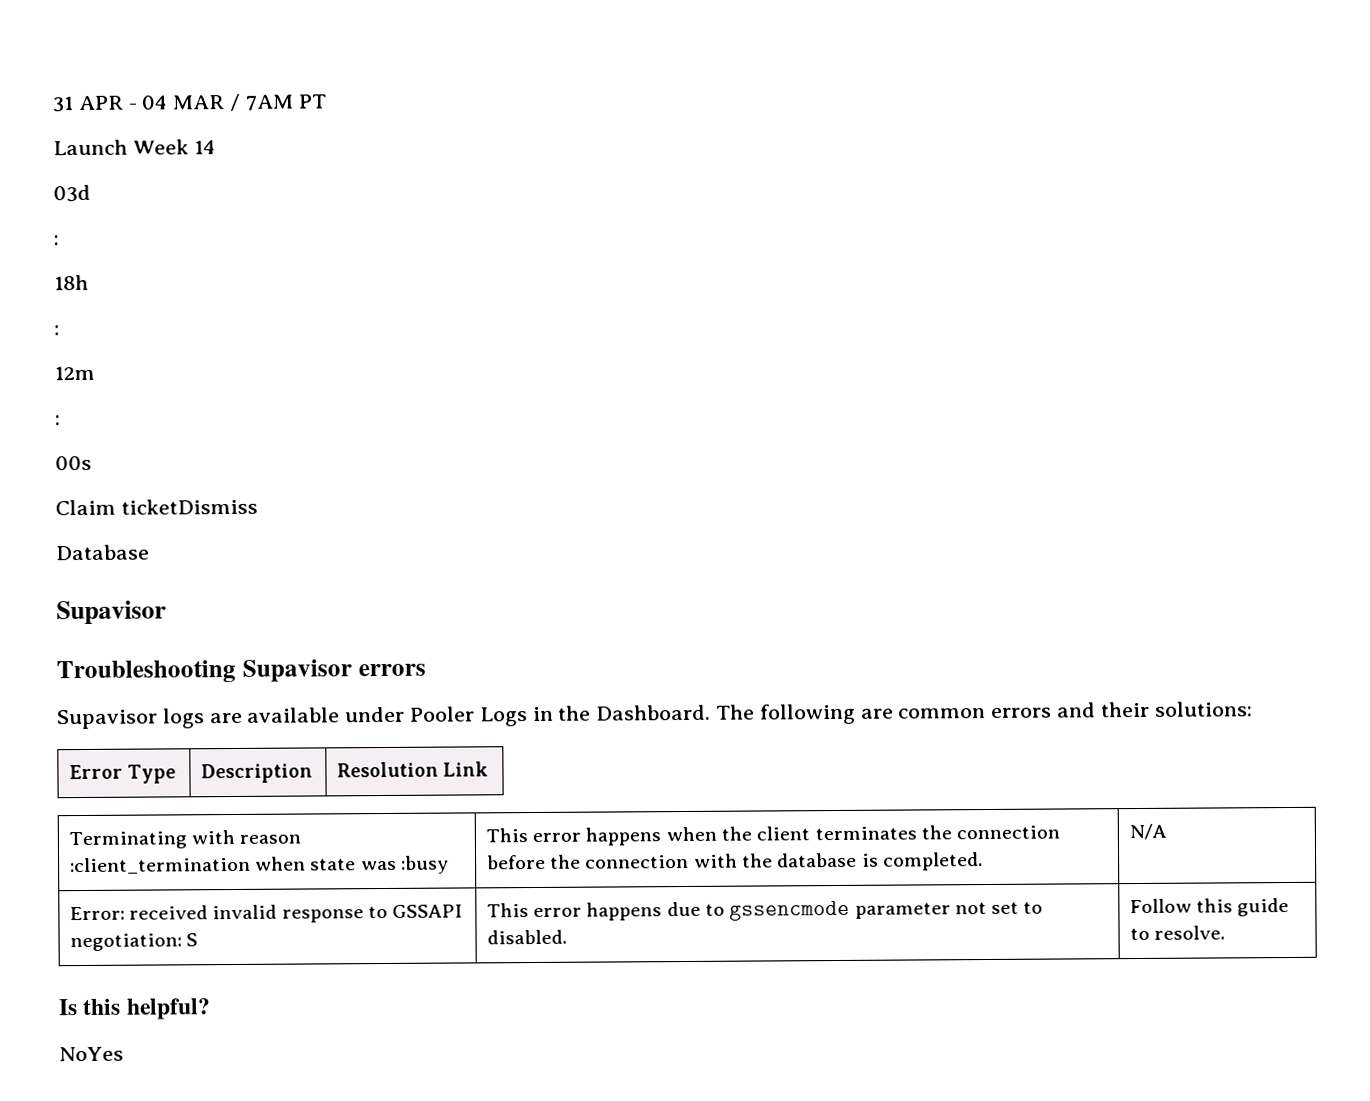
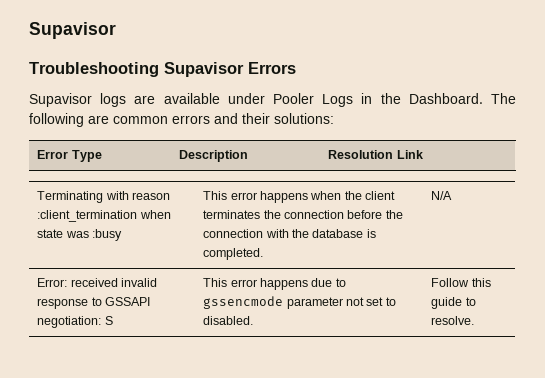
- 31 APR - 04 MAR / 7AM PT
- Launch Week 14
- 03d
- :
- 18h
- :
- 12m
- :
- 00s
- Claim ticketDismiss
- Database
- Troubleshooting Supavisor errors
+ Troubleshooting Supavisor Errors
- Is this helpful?
- NoYes

